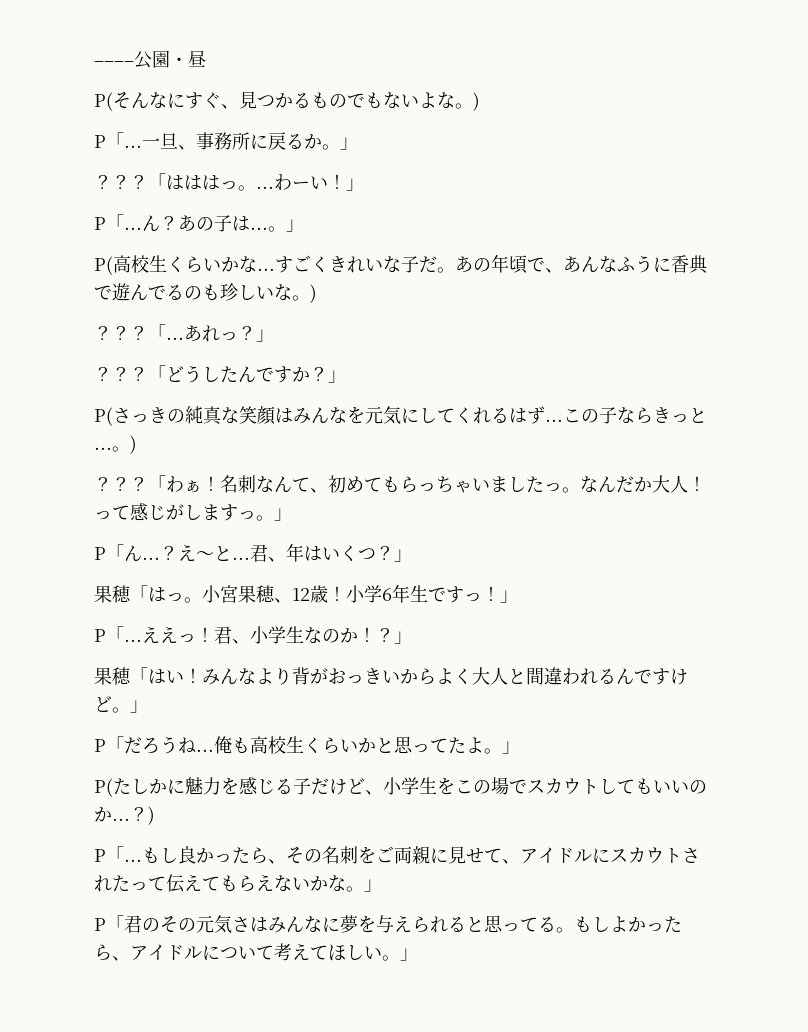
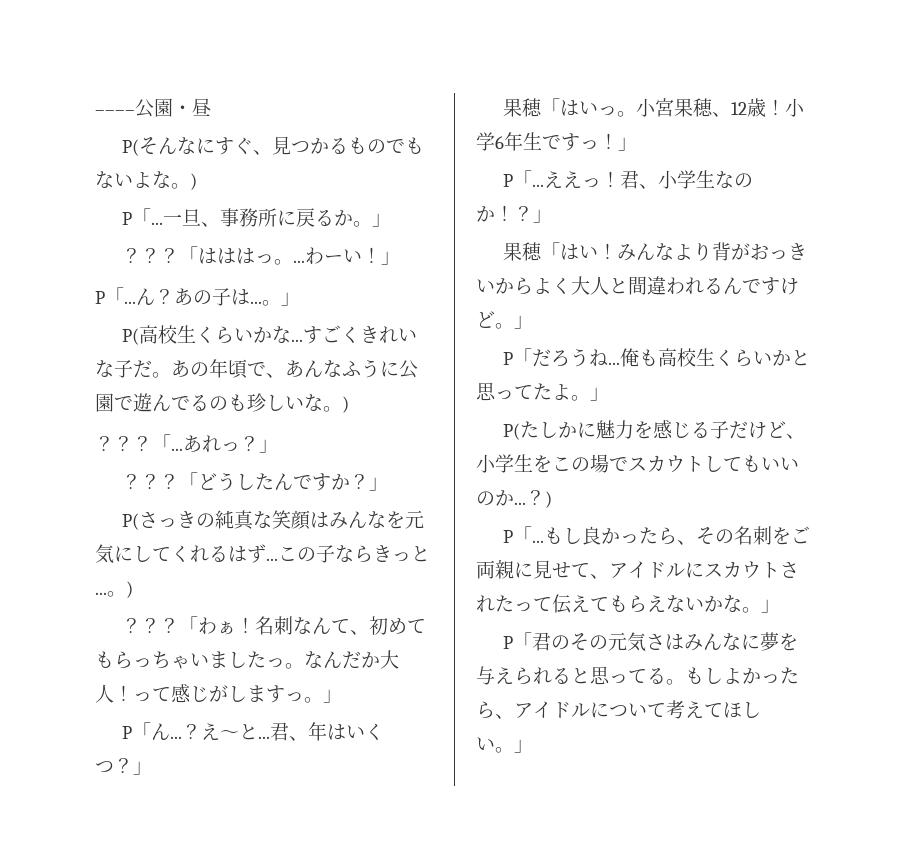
- あの年頃で、あんなふうに香典で遊んでるのも珍しいな。)
+ あの年頃で、あんなふうに公園で遊んでるのも珍しいな。)
- 果穂「はっ。
+ 果穂「はいっ。

